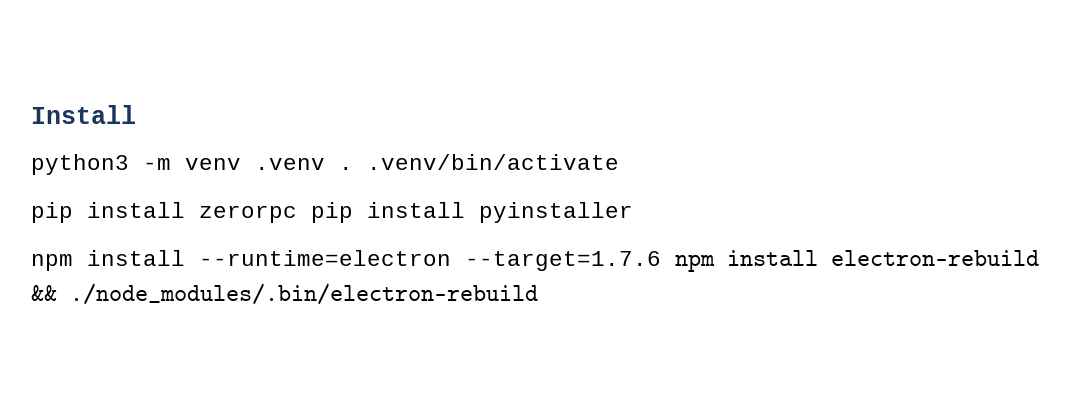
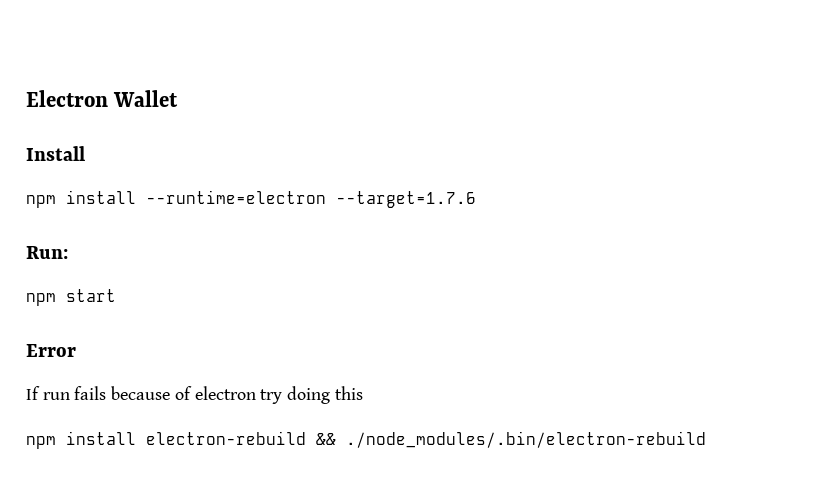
+ Electron Wallet
- python3 -m venv .venv . .venv/bin/activate
- pip install zerorpc pip install pyinstaller
- npm install --runtime=electron --target=1.7.6 npm install electron-rebuild && ./node_modules/.bin/electron-rebuild
+ npm install --runtime=electron --target=1.7.6
+ Run:
+ npm start
+ Error
+ If run fails because of electron try doing this
+ npm install electron-rebuild && ./node_modules/.bin/electron-rebuild

